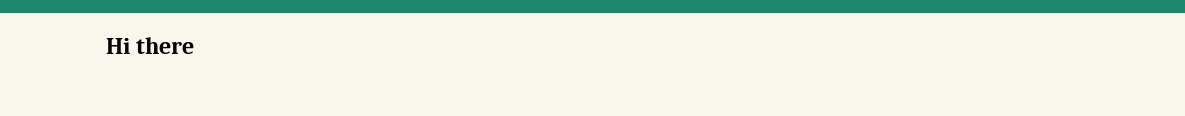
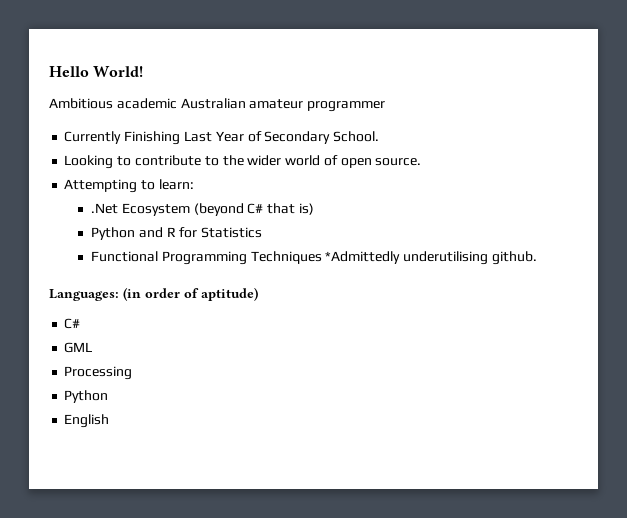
- Hi there
+ Hello World!
+ Ambitious academic Australian amateur programmer
+ Currently Finishing Last Year of Secondary School.
+ Looking to contribute to the wider world of open source.
+ Attempting to learn:
+ .Net Ecosystem (beyond C# that is)
+ Python and R for Statistics
+ Functional Programming Techniques *Admittedly underutilising github.
+ Languages: (in order of aptitude)
+ C#
+ GML
+ Processing
+ Python
+ English

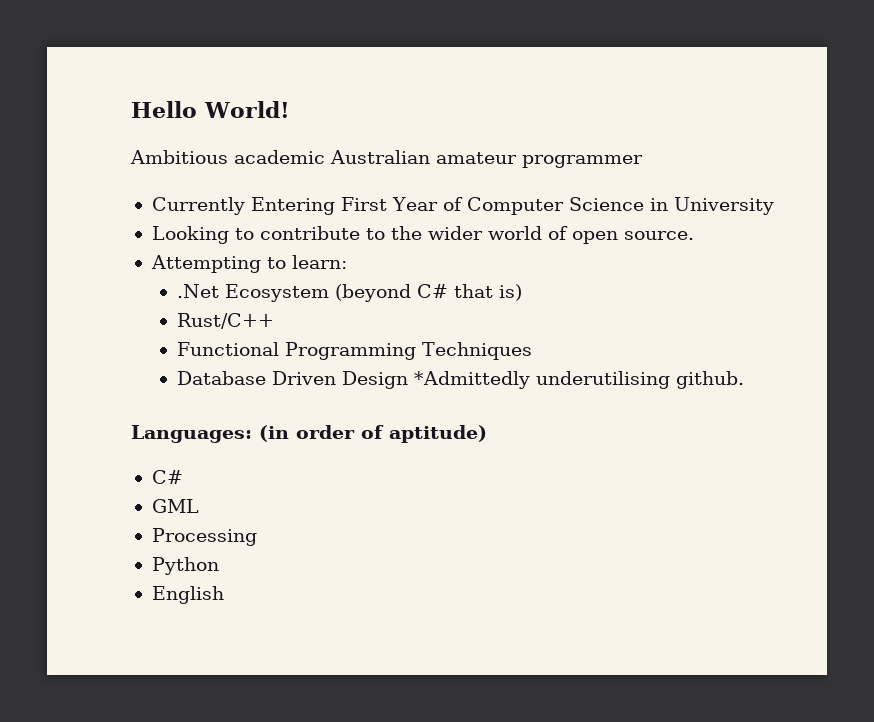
- Currently Finishing Last Year of Secondary School.
+ Currently Entering First Year of Computer Science in University
- Python and R for Statistics
+ Rust/C++
- Functional Programming Techniques *Admittedly underutilising github.
+ Functional Programming Techniques
+ Database Driven Design *Admittedly underutilising github.

